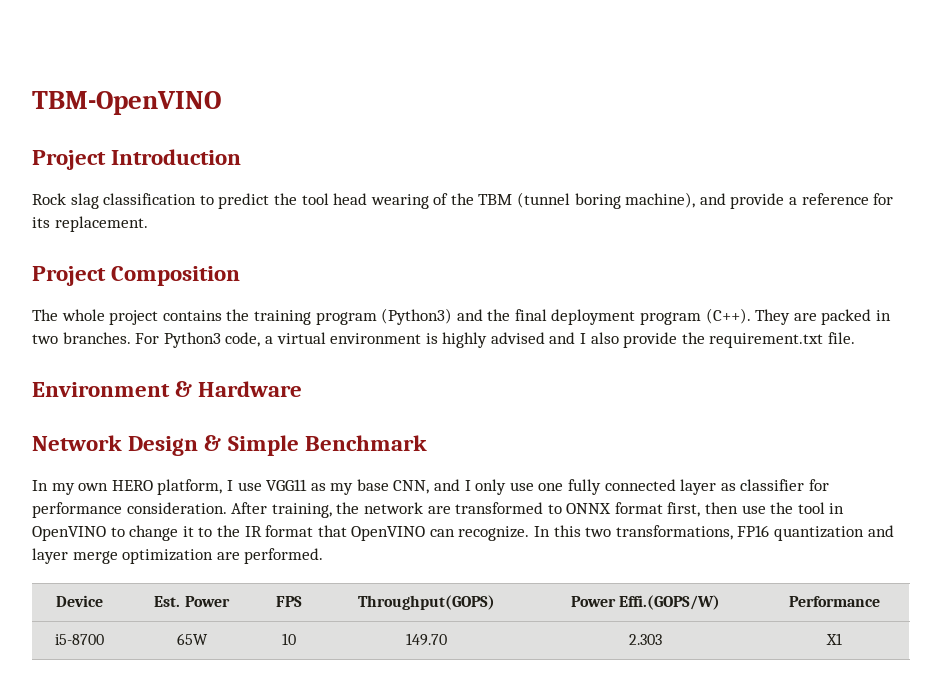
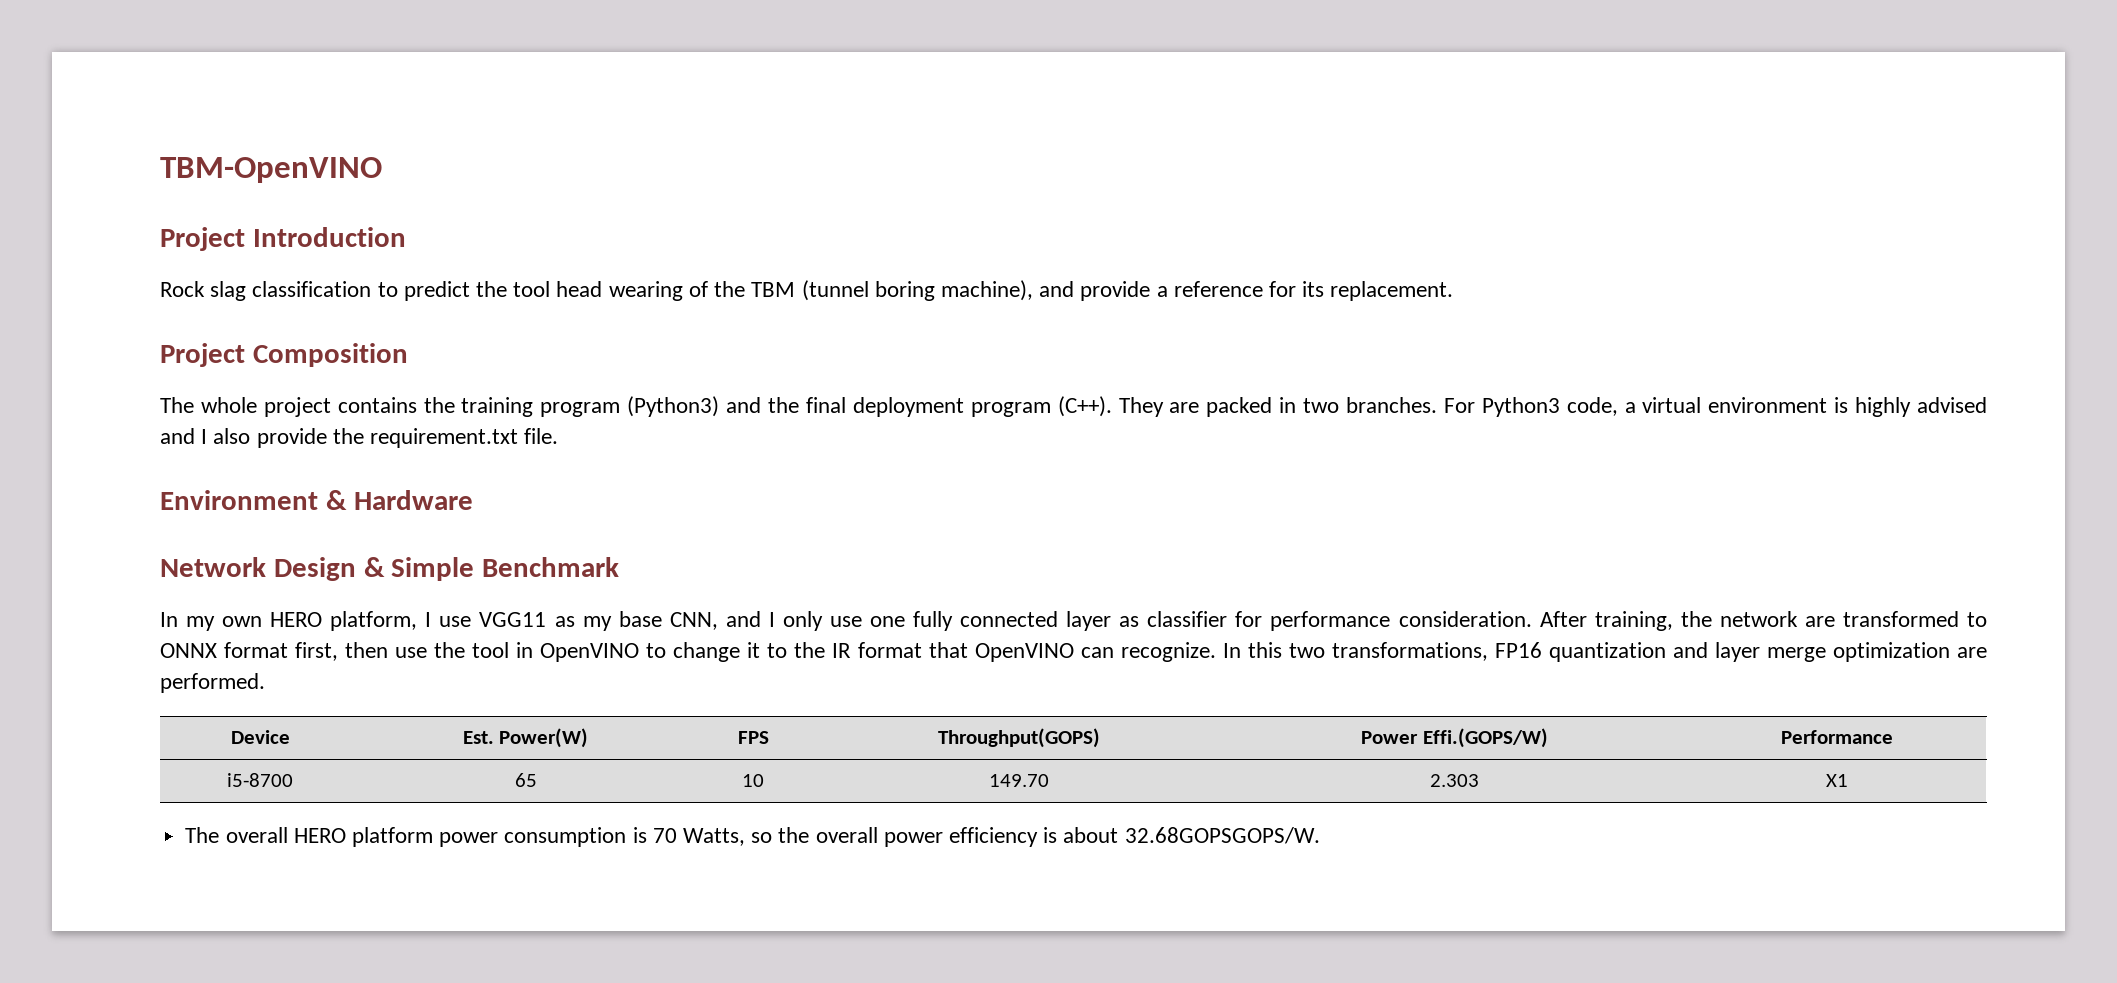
- Device | Est. Power | FPS | Throughput(GOPS) | Power Effi.(GOPS/W) | Performance
+ Device | Est. Power(W) | FPS | Throughput(GOPS) | Power Effi.(GOPS/W) | Performance
- i5-8700 | 65W | 10 | 149.70 | 2.303 | X1
+ i5-8700 | 65 | 10 | 149.70 | 2.303 | X1
+ The overall HERO platform power consumption is 70 Watts, so the overall power efficiency is about 32.68GOPSGOPS/W.

